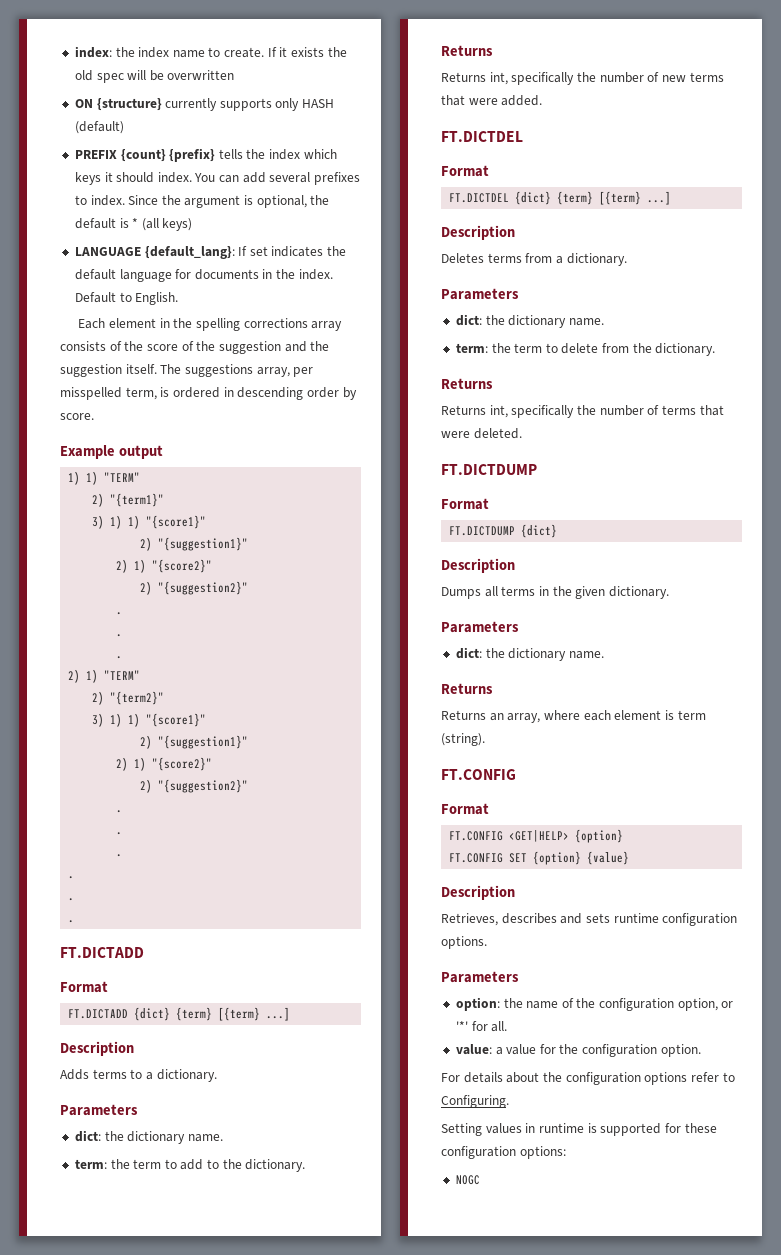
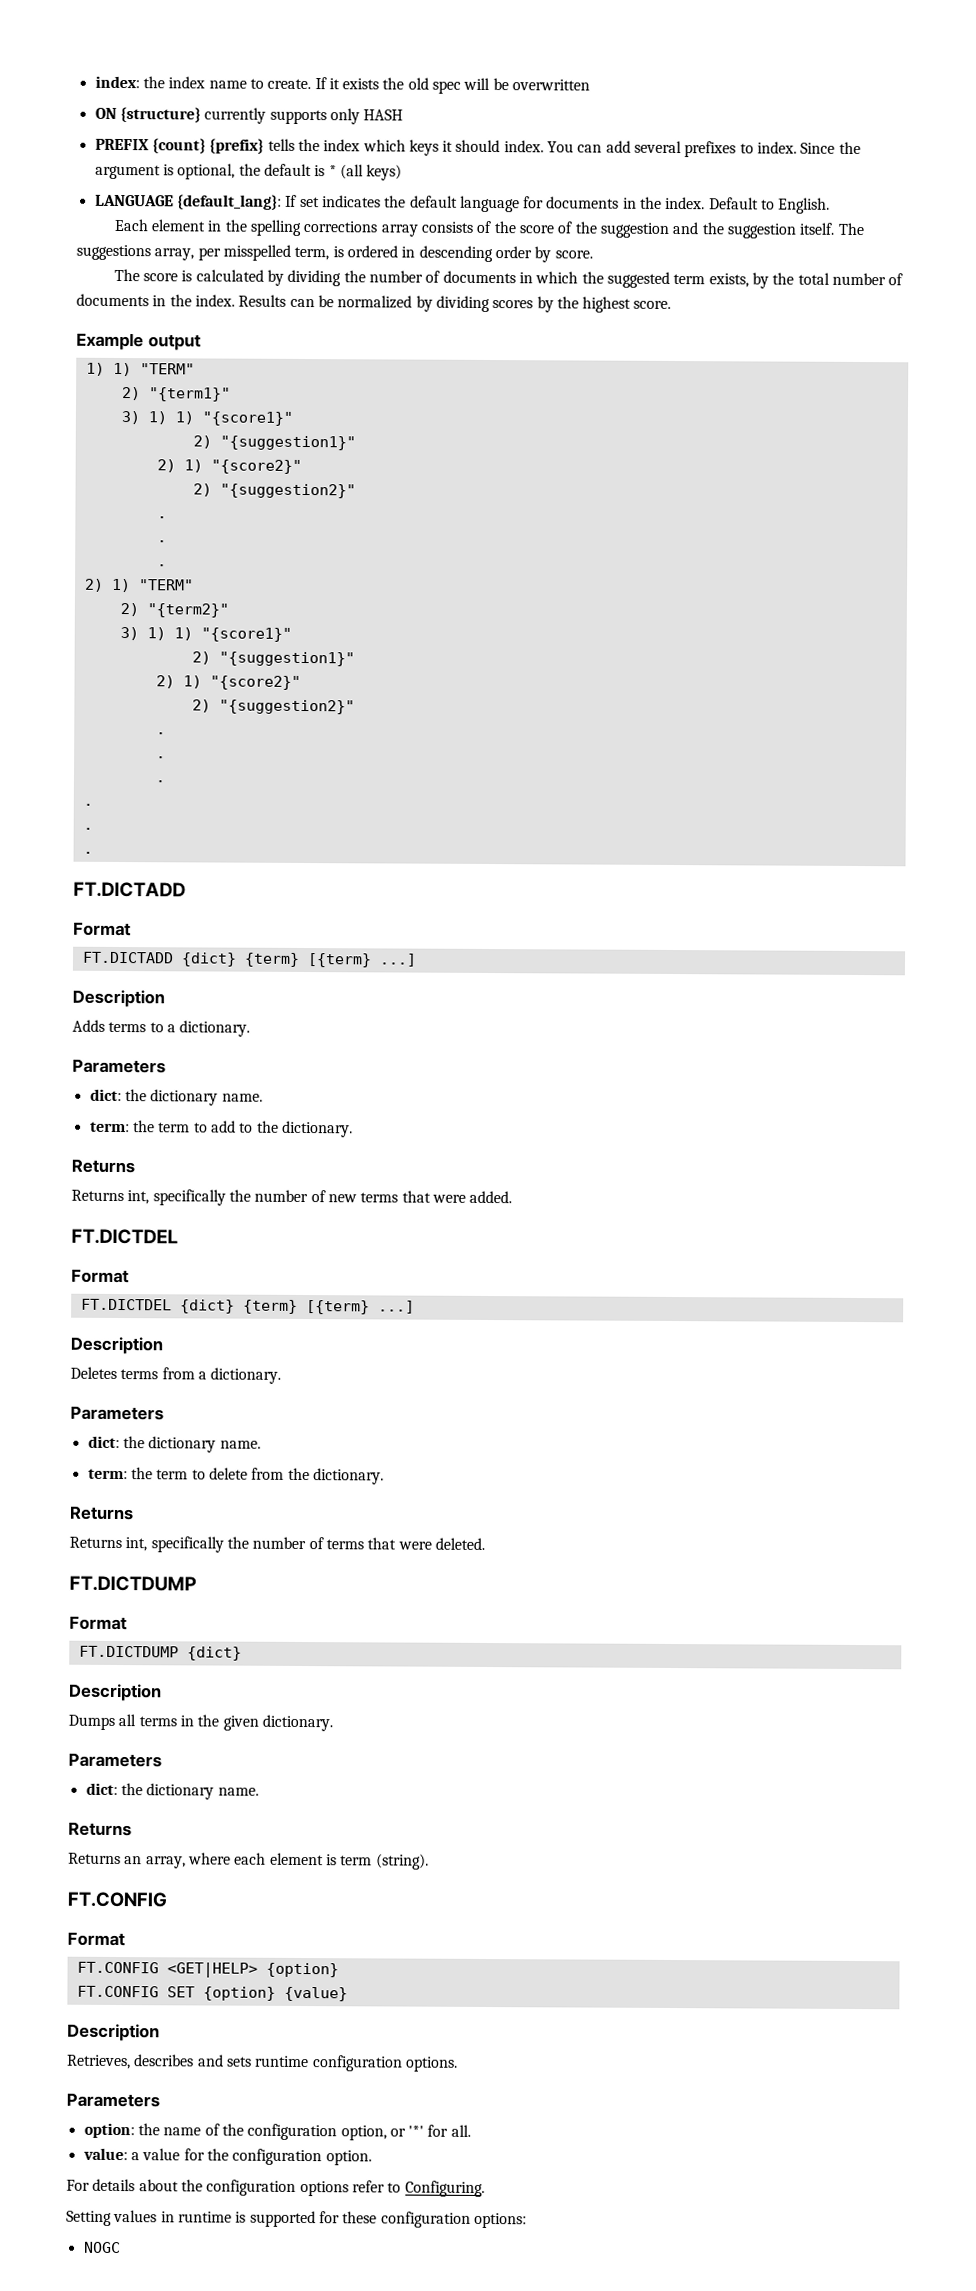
- ON {structure} currently supports only HASH (default)
+ ON {structure} currently supports only HASH
+ The score is calculated by dividing the number of documents in which the suggested term exists, by the total number of documents in the index. Results can be normalized by dividing scores by the highest score.

